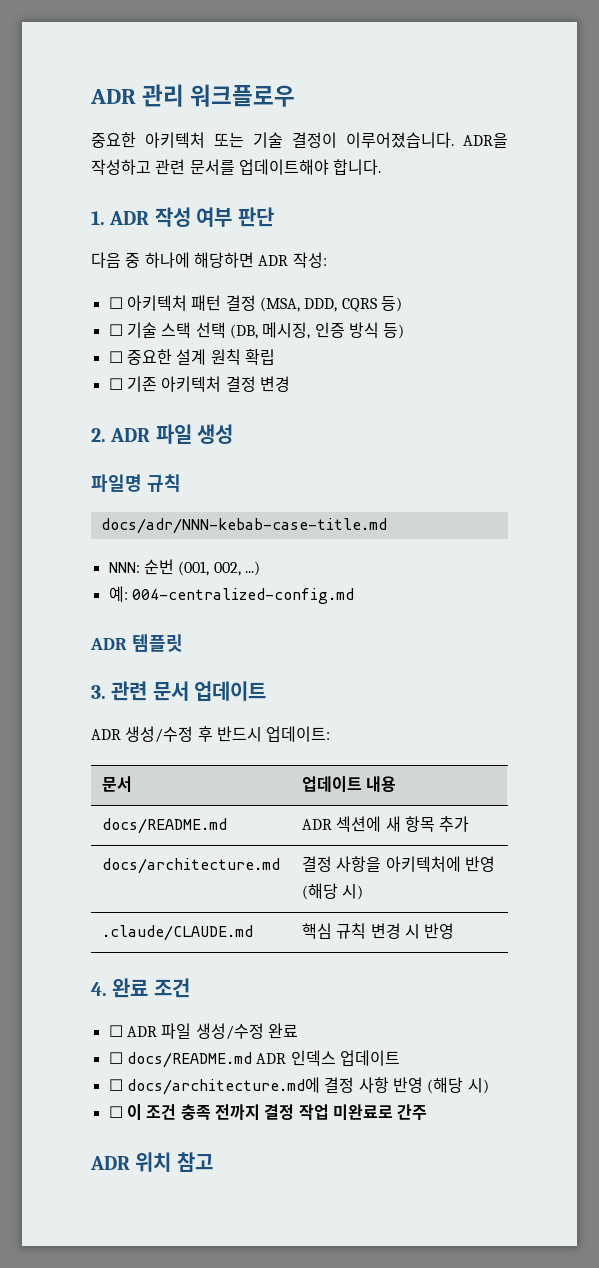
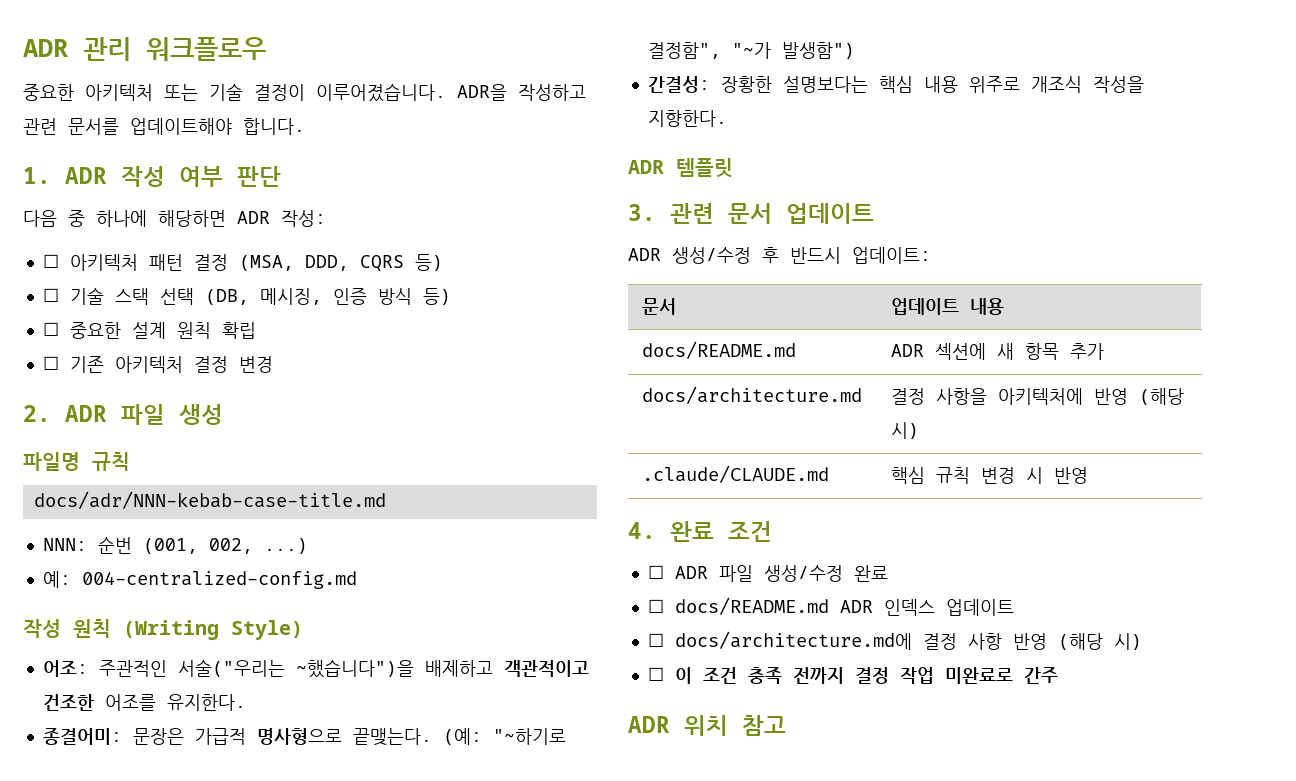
+ 작성 원칙 (Writing Style)
+ 어조: 주관적인 서술("우리는 ~했습니다")을 배제하고 객관적이고 건조한 어조를 유지한다.
+ 종결어미: 문장은 가급적 명사형으로 끝맺는다. (예: "~하기로 결정함", "~가 발생함")
+ 간결성: 장황한 설명보다는 핵심 내용 위주로 개조식 작성을 지향한다.

